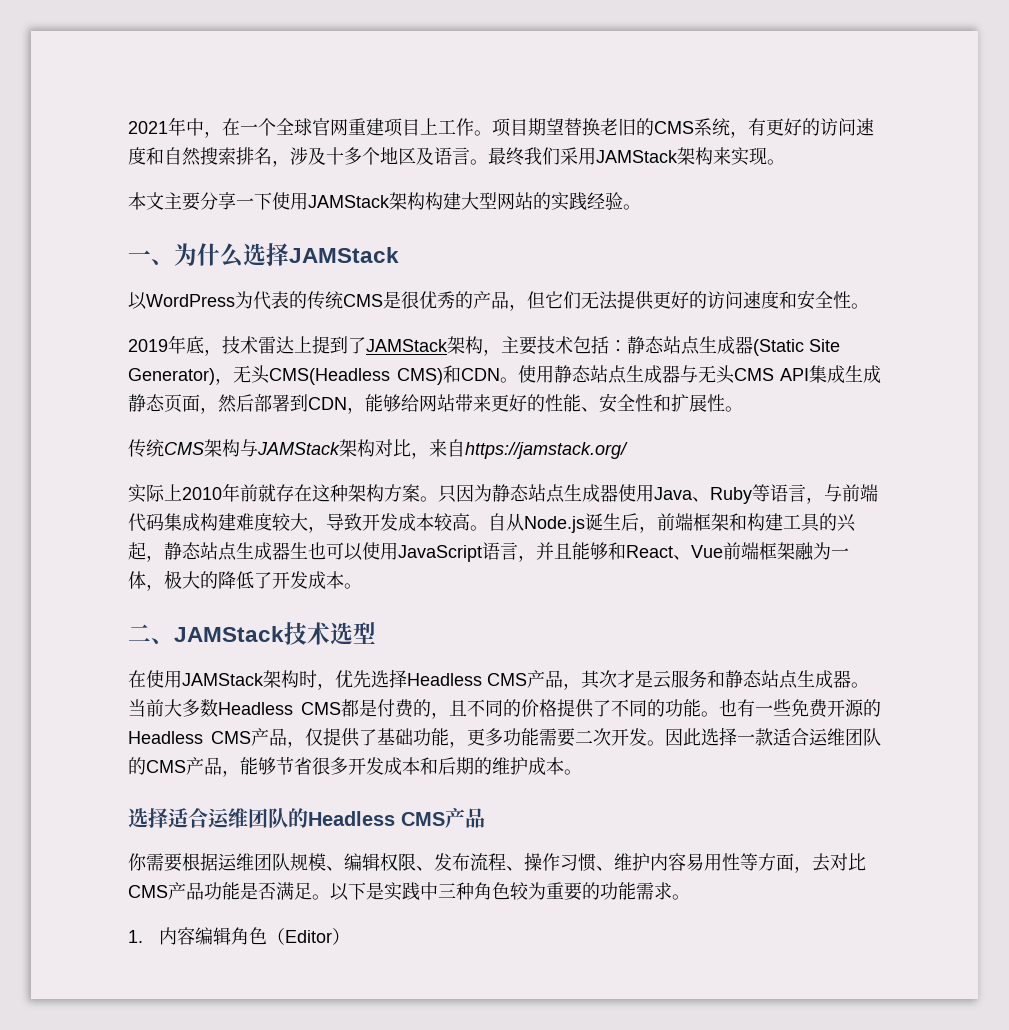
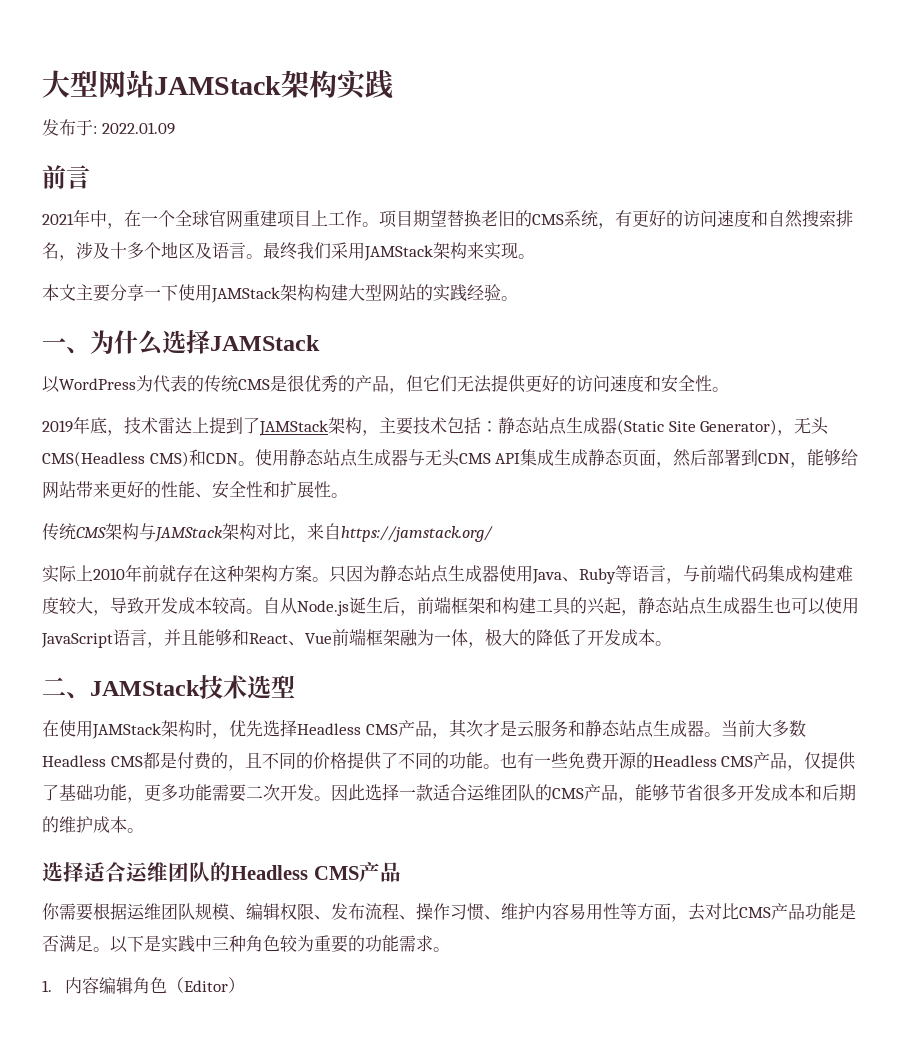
+ 大型网站JAMStack架构实践
+ 发布于: 2022.01.09
+ 前言

